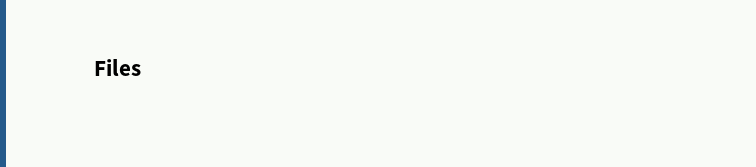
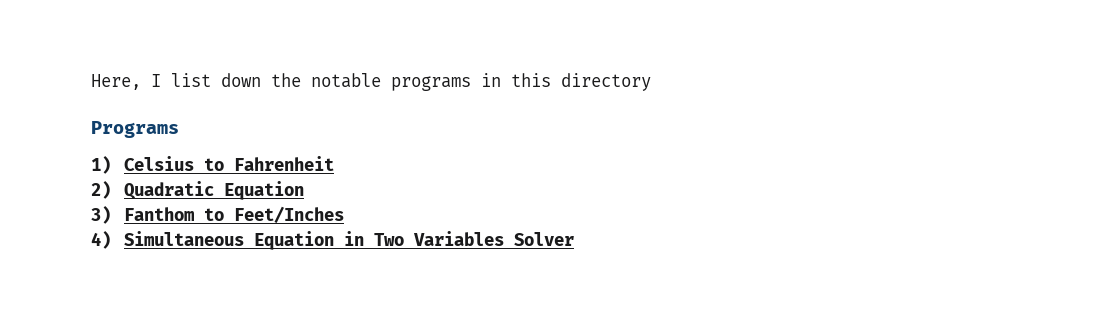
- Files
+ Here, I list down the notable programs in this directory
+ Programs
+ 1) Celsius to Fahrenheit
+ 2) Quadratic Equation
+ 3) Fanthom to Feet/Inches
+ 4) Simultaneous Equation in Two Variables Solver

